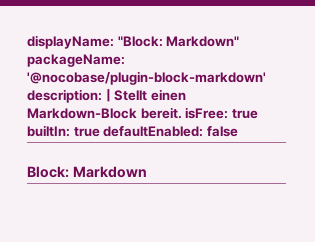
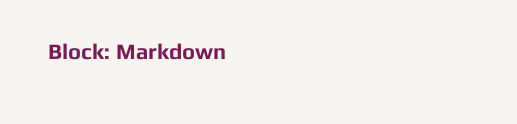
- displayName: "Block: Markdown" packageName: '@nocobase/plugin-block-markdown' description: | Stellt einen Markdown-Block bereit. isFree: true builtIn: true defaultEnabled: false

